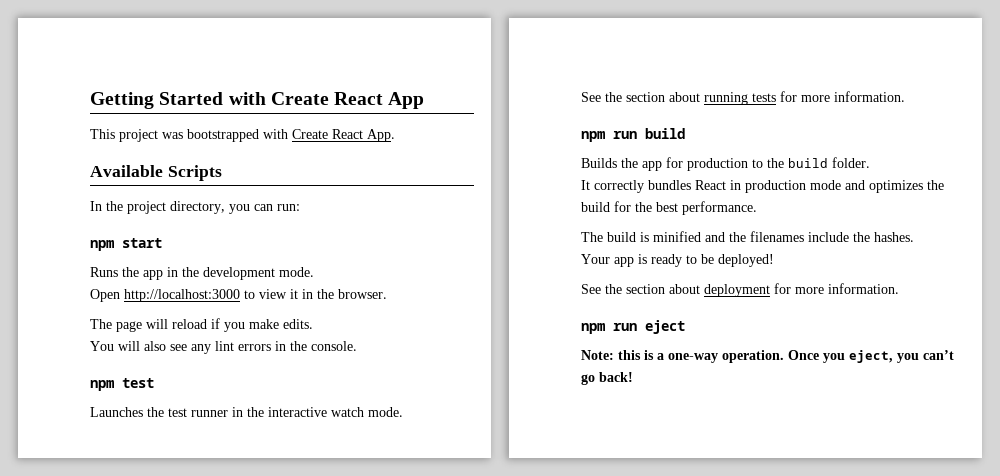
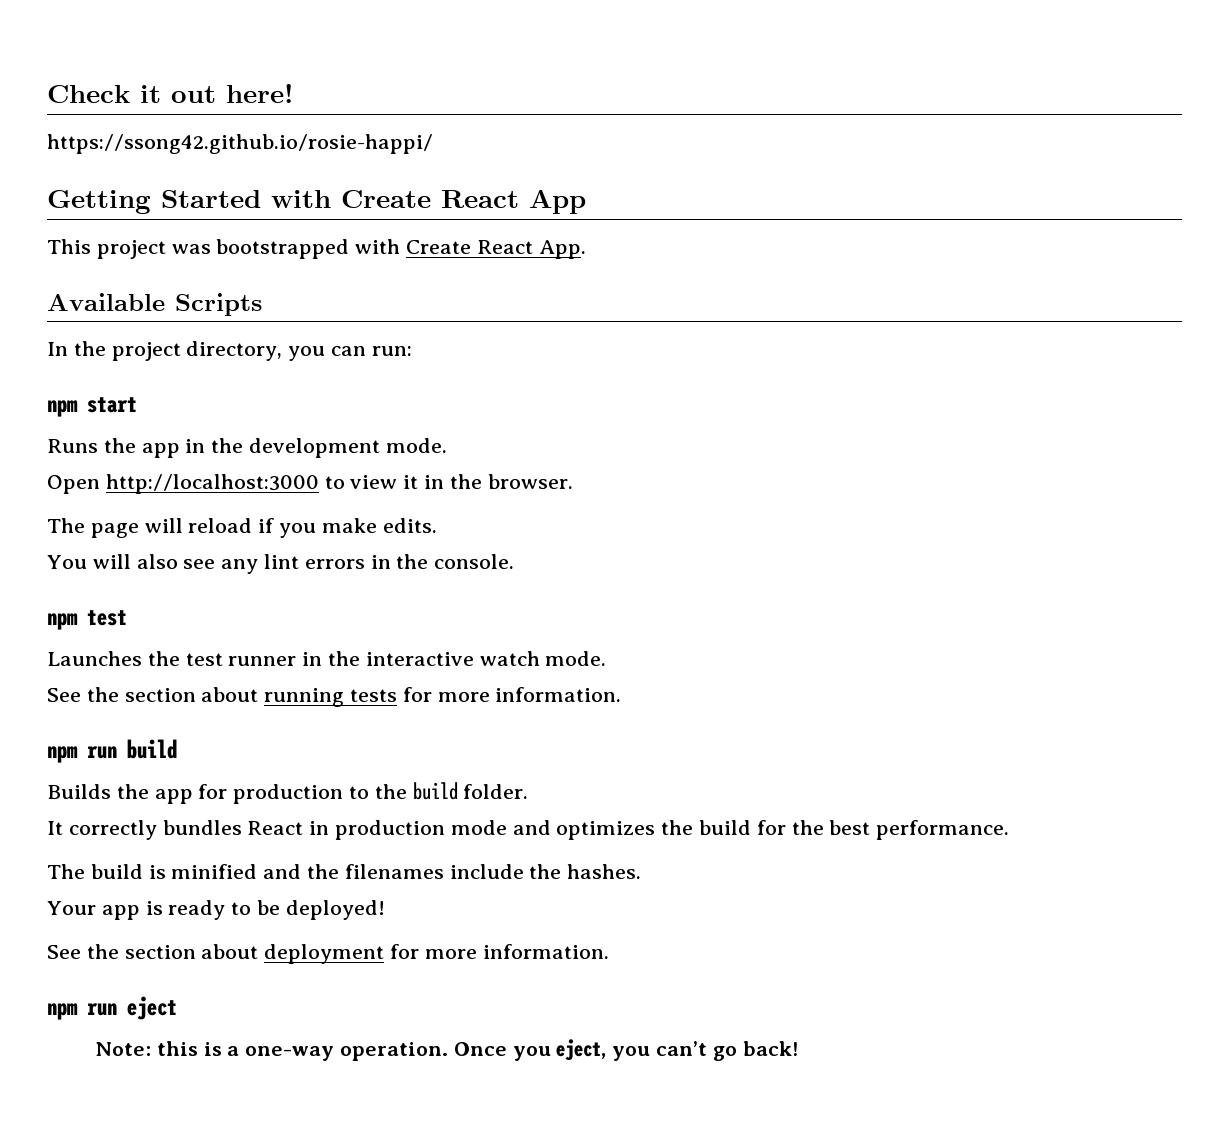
+ Check it out here!
+ https://ssong42.github.io/rosie-happi/

